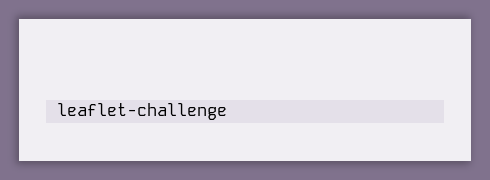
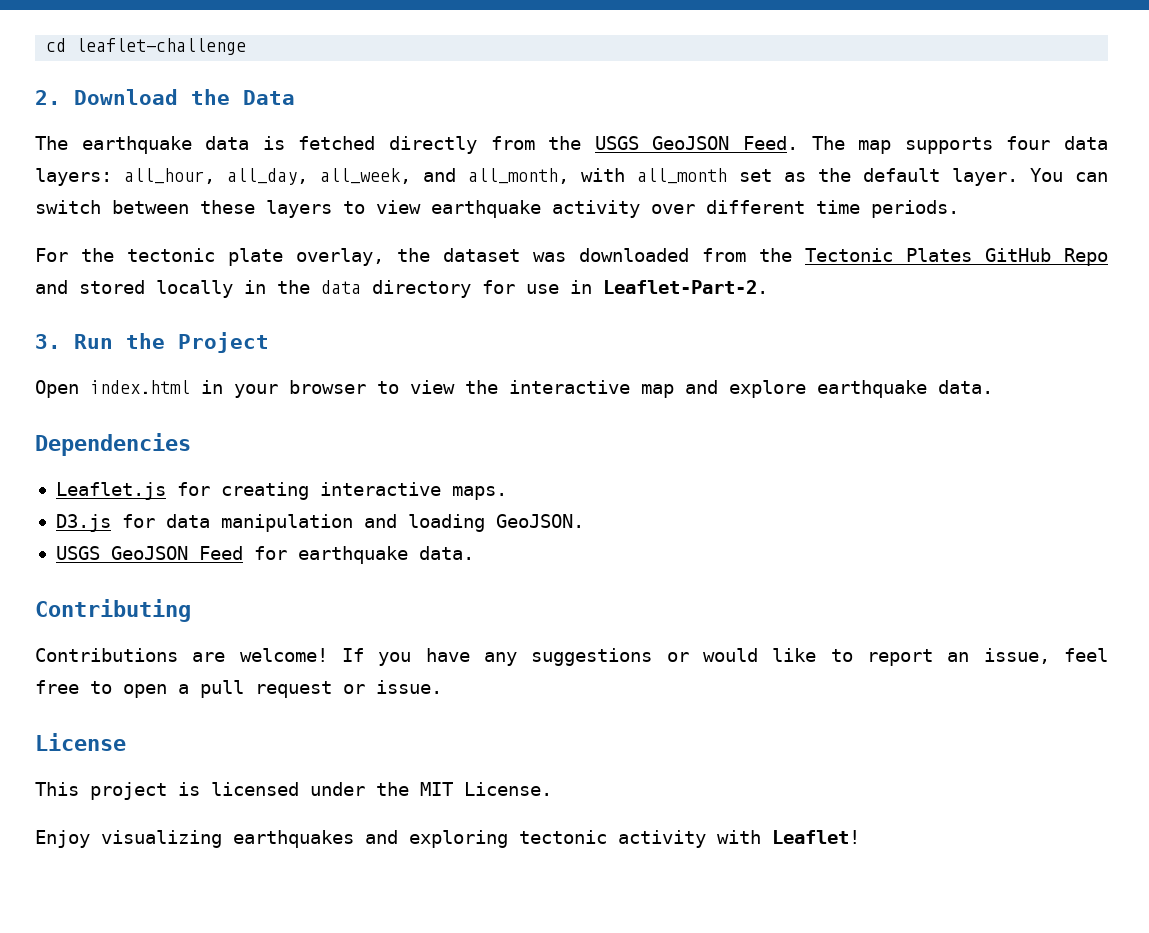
- leaflet-challenge
+ cd leaflet-challenge
+ 2. Download the Data
+ The earthquake data is fetched directly from the USGS GeoJSON Feed. The map supports four data layers: all_hour, all_day, all_week, and all_month, with all_month set as the default layer. You can switch between these layers to view earthquake activity over different time periods.
+ For the tectonic plate overlay, the dataset was downloaded from the Tectonic Plates GitHub Repo and stored locally in the data directory for use in Leaflet-Part-2.
+ 3. Run the Project
+ Open index.html in your browser to view the interactive map and explore earthquake data.
+ Dependencies
+ Leaflet.js for creating interactive maps.
+ D3.js for data manipulation and loading GeoJSON.
+ USGS GeoJSON Feed for earthquake data.
+ Contributing
+ Contributions are welcome! If you have any suggestions or would like to report an issue, feel free to open a pull request or issue.
+ License
+ This project is licensed under the MIT License.
+ Enjoy visualizing earthquakes and exploring tectonic activity with Leaflet!

